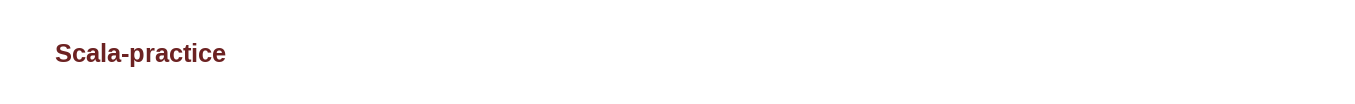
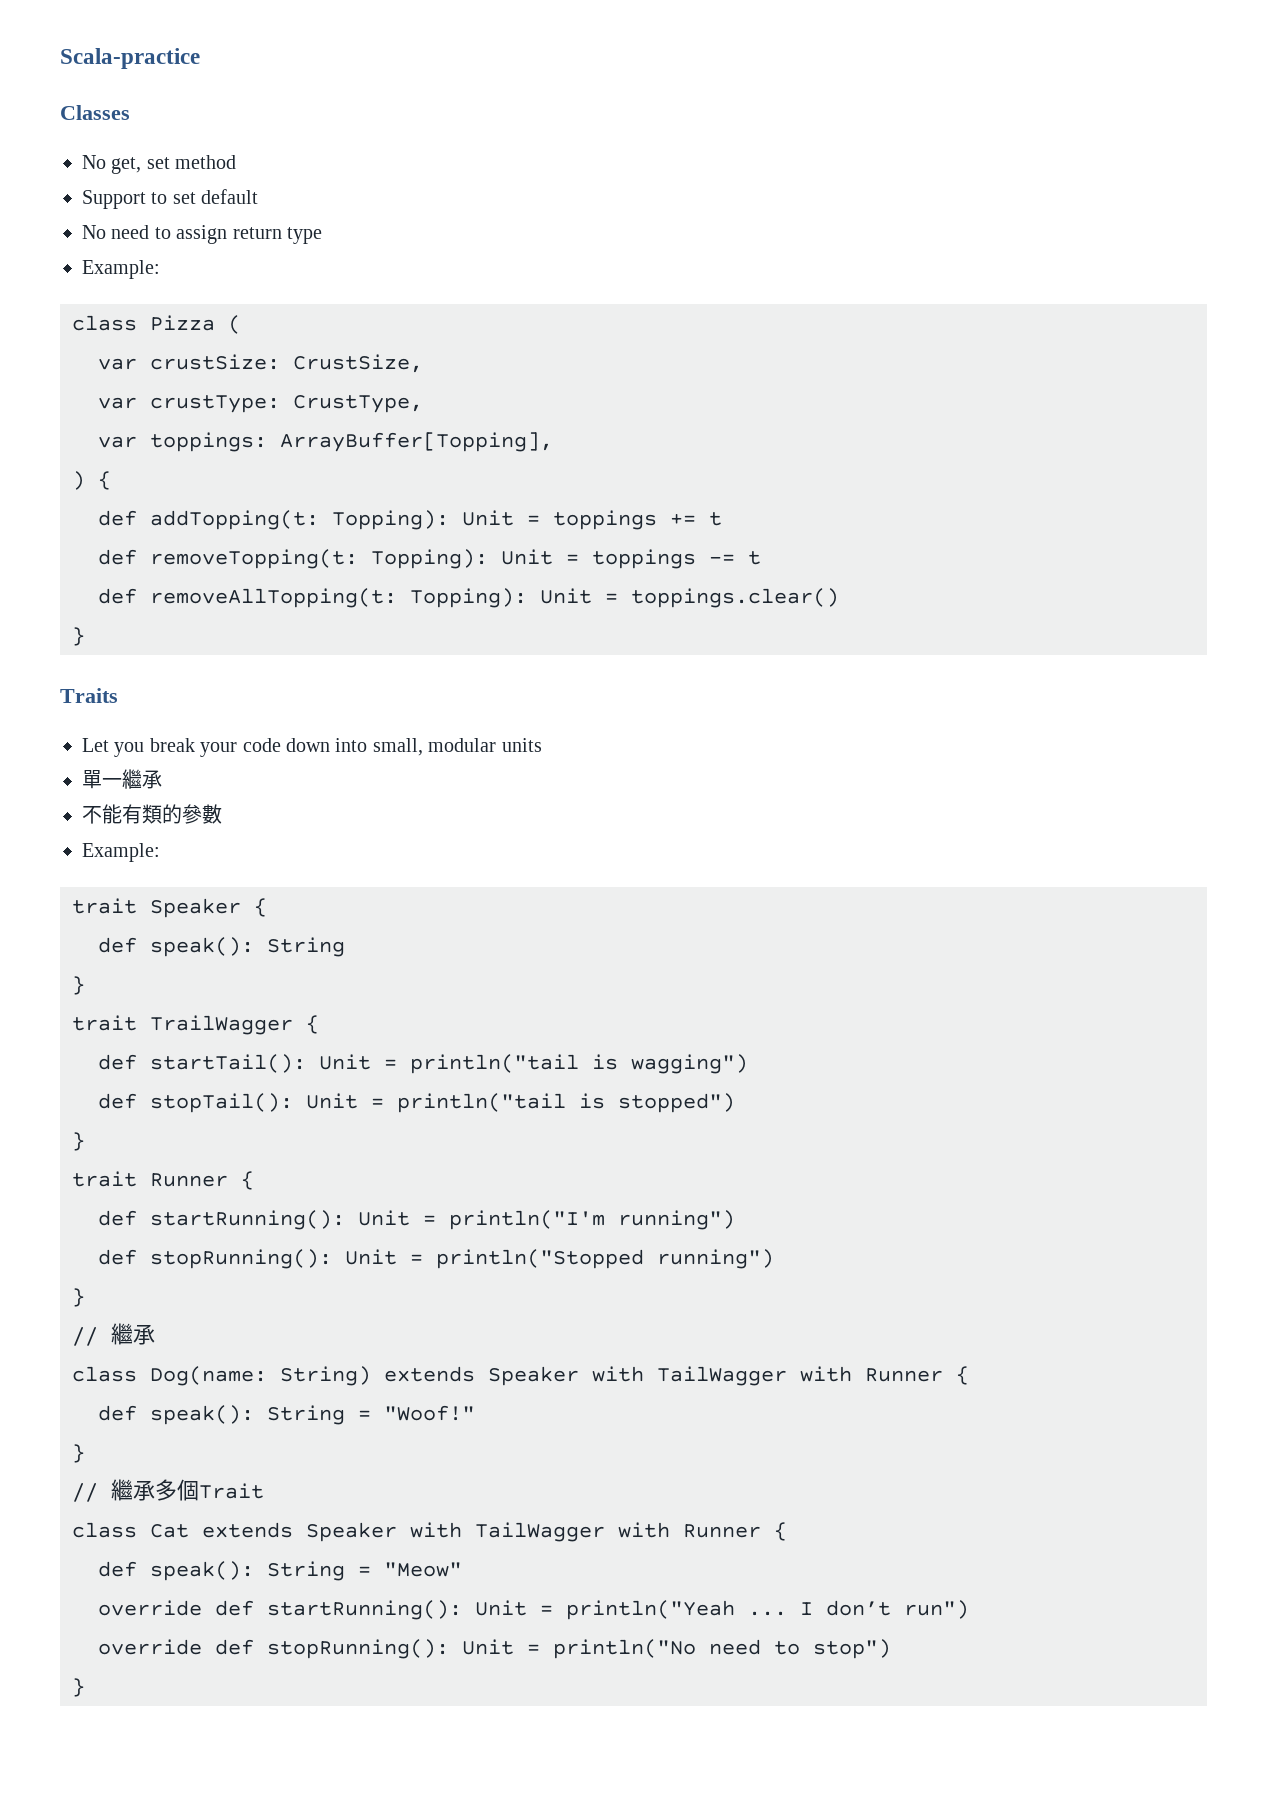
+ Classes
+ No get, set method
+ Support to set default
+ No need to assign return type
+ Example:
+ class Pizza (
+ var crustSize: CrustSize,
+ var crustType: CrustType,
+ var toppings: ArrayBuffer[Topping],
+ ) {
+ def addTopping(t: Topping): Unit = toppings += t
+ def removeTopping(t: Topping): Unit = toppings -= t
+ def removeAllTopping(t: Topping): Unit = toppings.clear()
+ }
+ Traits
+ Let you break your code down into small, modular units
+ 單一繼承
+ 不能有類的參數
+ Example:
+ trait Speaker {
+ def speak(): String
+ }
+ trait TrailWagger {
+ def startTail(): Unit = println("tail is wagging")
+ def stopTail(): Unit = println("tail is stopped")
+ }
+ trait Runner {
+ def startRunning(): Unit = println("I'm running")
+ def stopRunning(): Unit = println("Stopped running")
+ }
+ // 繼承
+ class Dog(name: String) extends Speaker with TailWagger with Runner {
+ def speak(): String = "Woof!"
+ }
+ // 繼承多個Trait
+ class Cat extends Speaker with TailWagger with Runner {
+ def speak(): String = "Meow"
+ override def startRunning(): Unit = println("Yeah ... I don’t run")
+ override def stopRunning(): Unit = println("No need to stop")
+ }

